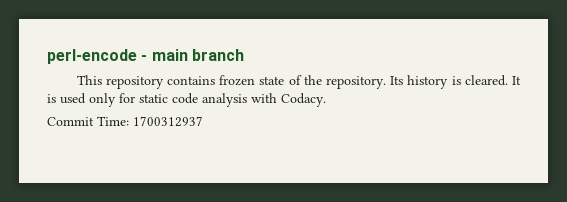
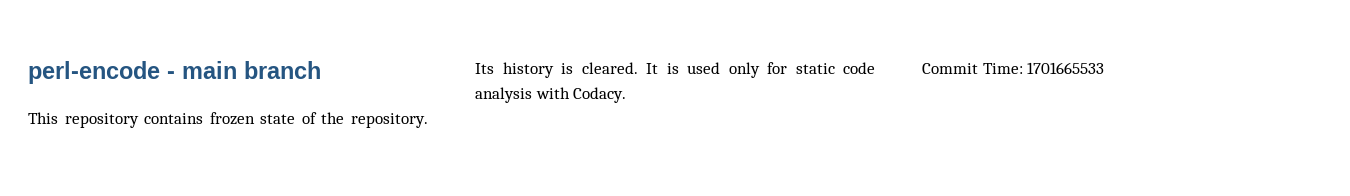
- Commit Time: 1700312937
+ Commit Time: 1701665533

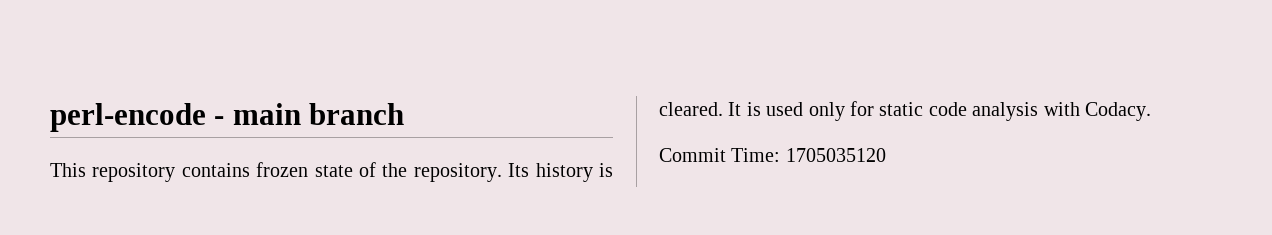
- Commit Time: 1701665533
+ Commit Time: 1705035120

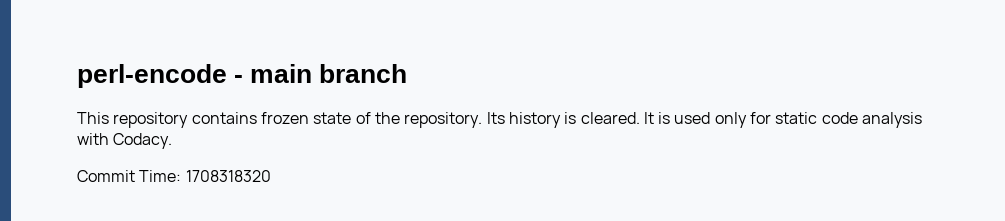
- Commit Time: 1705035120
+ Commit Time: 1708318320

